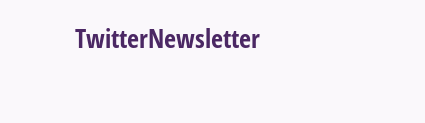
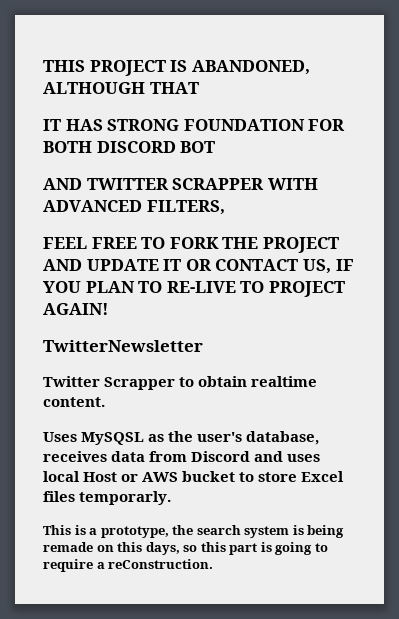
+ THIS PROJECT IS ABANDONED, ALTHOUGH THAT
+ IT HAS STRONG FOUNDATION FOR BOTH DISCORD BOT
+ AND TWITTER SCRAPPER WITH ADVANCED FILTERS,
+ FEEL FREE TO FORK THE PROJECT AND UPDATE IT OR CONTACT US, IF YOU PLAN TO RE-LIVE TO PROJECT AGAIN!
  TwitterNewsletter
+ Twitter Scrapper to obtain realtime content.
+ Uses MySQSL as the user's database, receives data from Discord and uses local Host or AWS bucket to store Excel files temporarly.
+ This is a prototype, the search system is being remade on this days, so this part is going to require a reConstruction.

